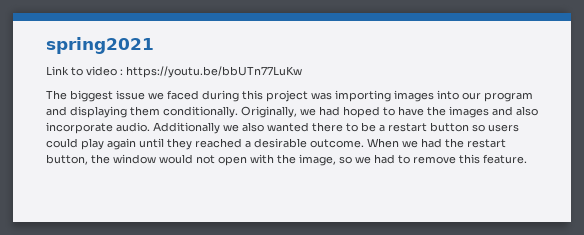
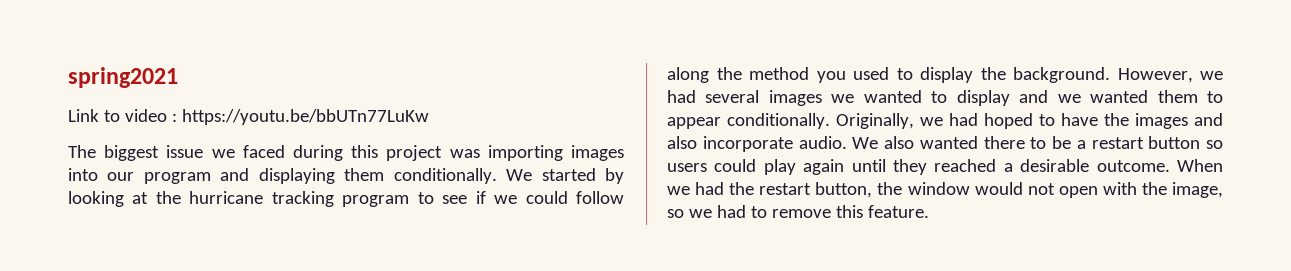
+ We started by looking at the hurricane tracking program to see if we could follow along the method you used to display the background. However, we had several images we wanted to display and we wanted them to appear conditionally.
- Additionally we also wanted there to be a restart button so users could play again until they reached a desirable outcome.
+ We also wanted there to be a restart button so users could play again until they reached a desirable outcome.

